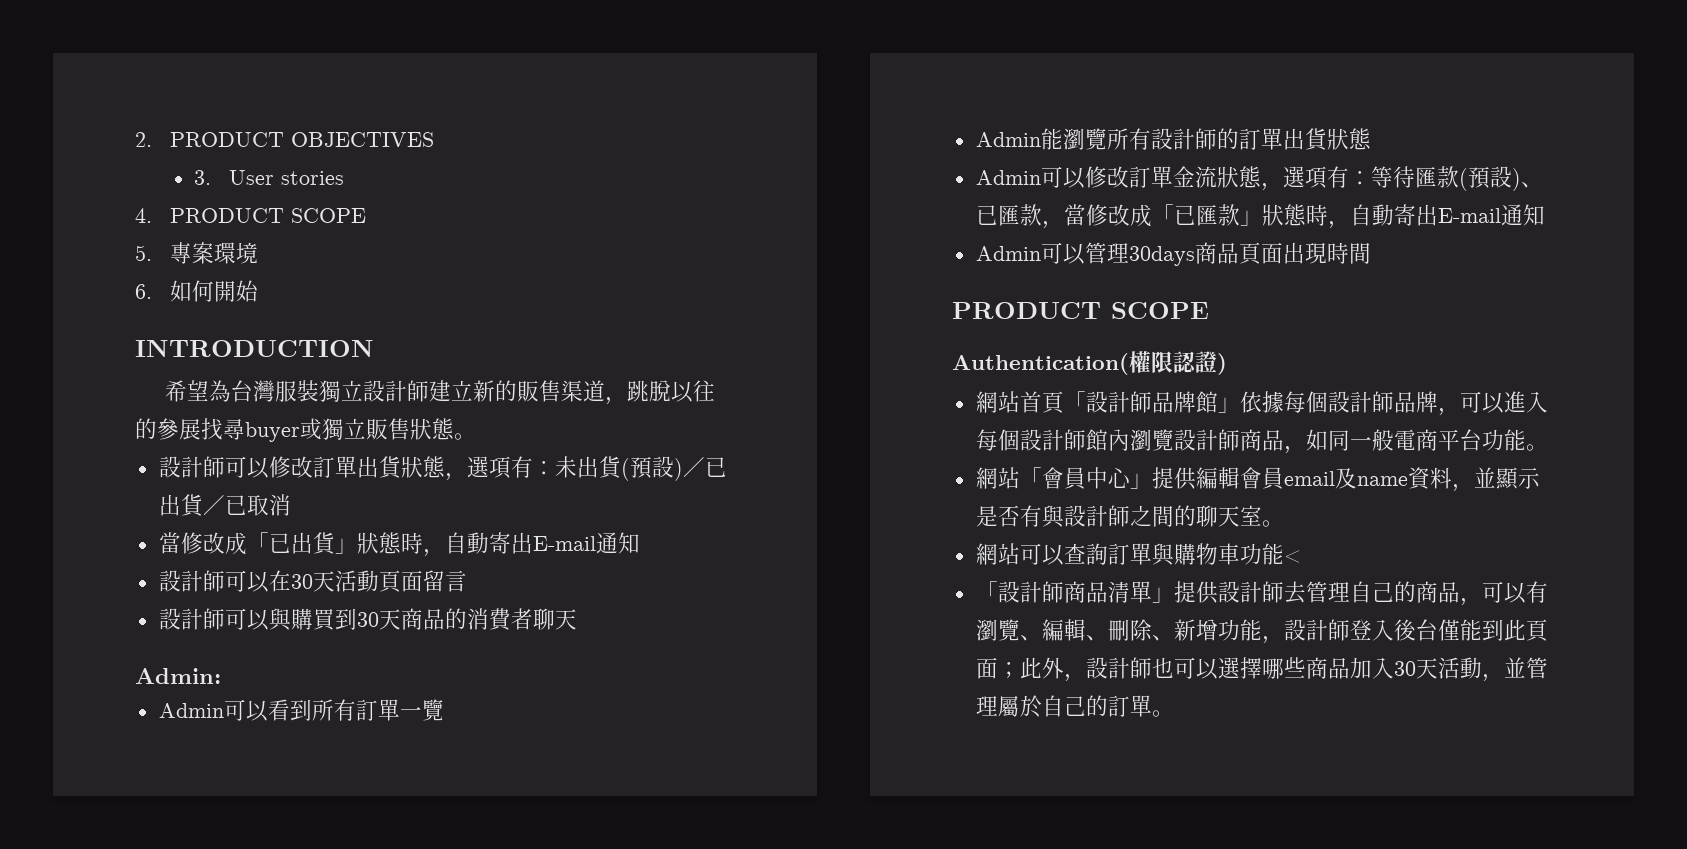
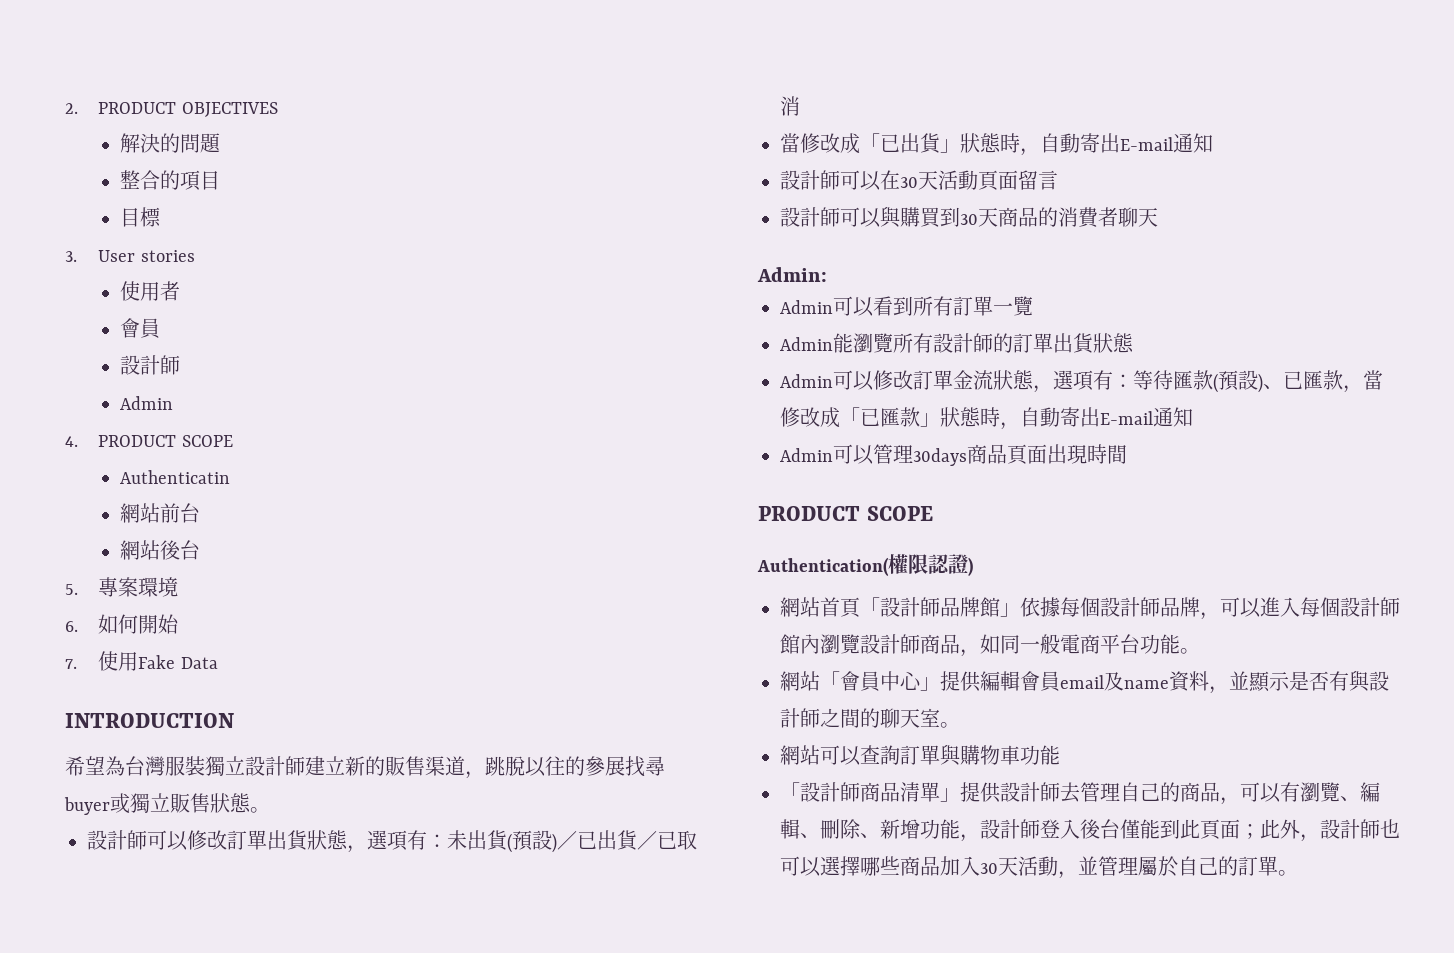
+ 解決的問題
+ 整合的項目
+ 目標
  3. User stories
+ 使用者
+ 會員
+ 設計師
+ Admin
  4. PRODUCT SCOPE
+ Authenticatin
+ 網站前台
+ 網站後台
+ 7.使用Fake Data
- 網站可以查詢訂單與購物車功能<
+ 網站可以查詢訂單與購物車功能

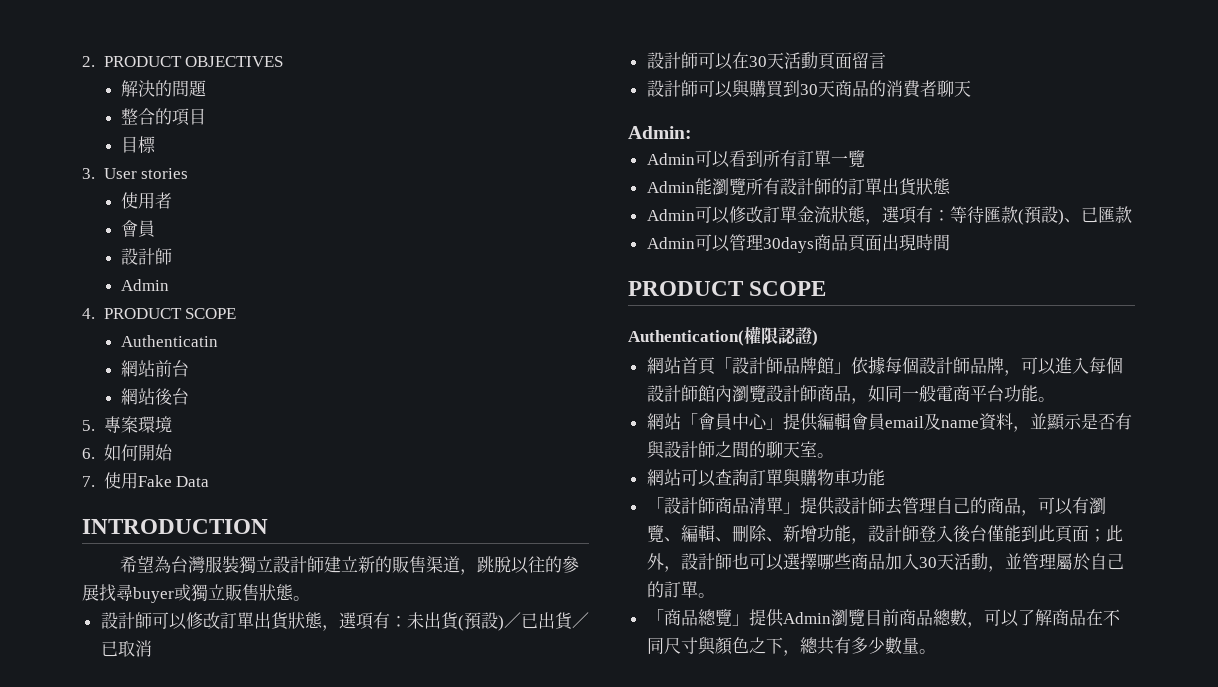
- 當修改成「已出貨」狀態時，自動寄出E-mail通知
- Admin可以修改訂單金流狀態，選項有：等待匯款(預設)、已匯款，當修改成「已匯款」狀態時，自動寄出E-mail通知
+ Admin可以修改訂單金流狀態，選項有：等待匯款(預設)、已匯款
+ 「商品總覽」提供Admin瀏覽目前商品總數，可以了解商品在不同尺寸與顏色之下，總共有多少數量。

